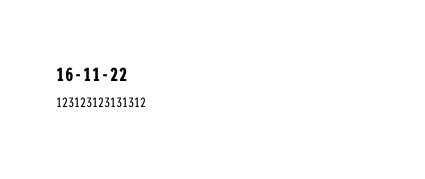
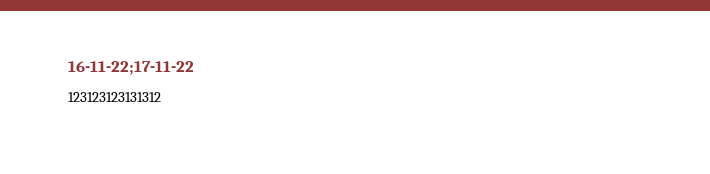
- 16-11-22
+ 16-11-22;17-11-22

